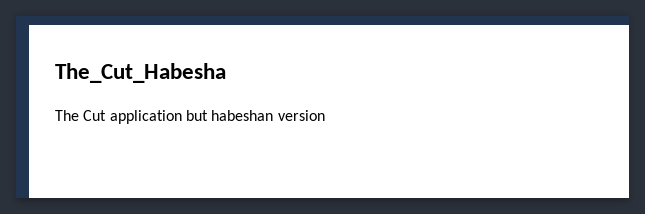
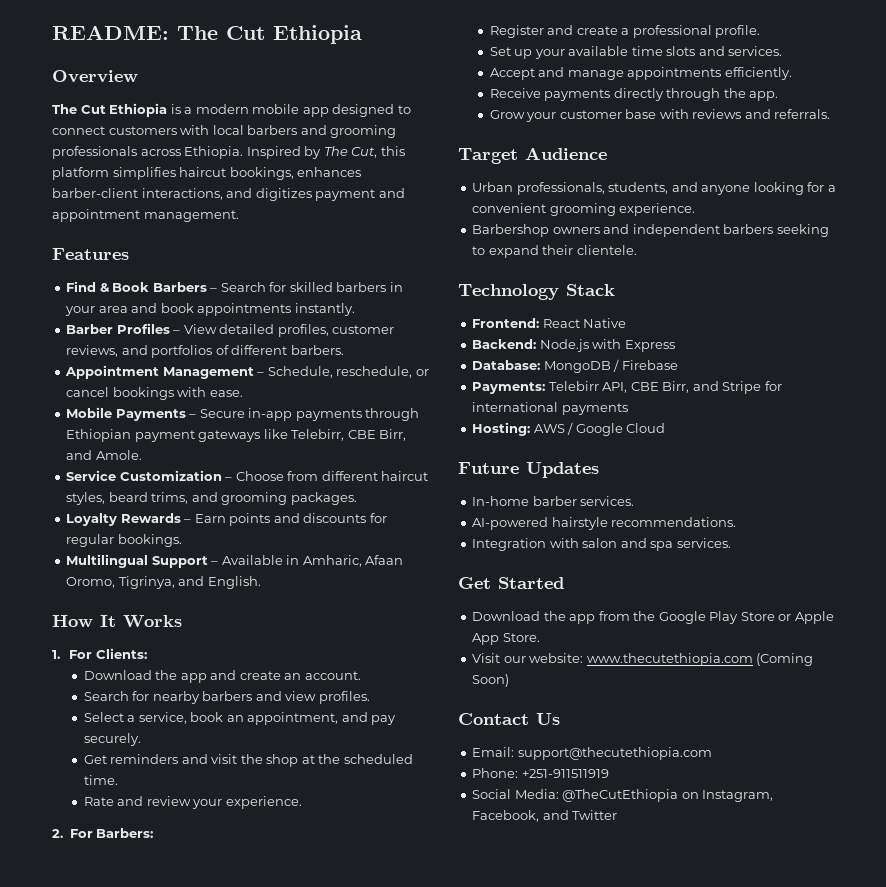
- The_Cut_Habesha
- The Cut application but habeshan version
+ README: The Cut Ethiopia
+ Overview
+ The Cut Ethiopia is a modern mobile app designed to connect customers with local barbers and grooming professionals across Ethiopia. Inspired by The Cut, this platform simplifies haircut bookings, enhances barber-client interactions, and digitizes payment and appointment management.
+ Features
+ Find & Book Barbers – Search for skilled barbers in your area and book appointments instantly.
+ Barber Profiles – View detailed profiles, customer reviews, and portfolios of different barbers.
+ Appointment Management – Schedule, reschedule, or cancel bookings with ease.
+ Mobile Payments – Secure in-app payments through Ethiopian payment gateways like Telebirr, CBE Birr, and Amole.
+ Service Customization – Choose from different haircut styles, beard trims, and grooming packages.
+ Loyalty Rewards – Earn points and discounts for regular bookings.
+ Multilingual Support – Available in Amharic, Afaan Oromo, Tigrinya, and English.
+ How It Works
+ 1. For Clients:
+ Download the app and create an account.
+ Search for nearby barbers and view profiles.
+ Select a service, book an appointment, and pay securely.
+ Get reminders and visit the shop at the scheduled time.
+ Rate and review your experience.
+ 2. For Barbers:
+ Register and create a professional profile.
+ Set up your available time slots and services.
+ Accept and manage appointments efficiently.
+ Receive payments directly through the app.
+ Grow your customer base with reviews and referrals.
+ Target Audience
+ Urban professionals, students, and anyone looking for a convenient grooming experience.
+ Barbershop owners and independent barbers seeking to expand their clientele.
+ Technology Stack
+ Frontend: React Native
+ Backend: Node.js with Express
+ Database: MongoDB / Firebase
+ Payments: Telebirr API, CBE Birr, and Stripe for international payments
+ Hosting: AWS / Google Cloud
+ Future Updates
+ In-home barber services.
+ AI-powered hairstyle recommendations.
+ Integration with salon and spa services.
+ Get Started
+ Download the app from the Google Play Store or Apple App Store.
+ Visit our website: www.thecutethiopia.com (Coming Soon)
+ Contact Us
+ Email: support@thecutethiopia.com
+ Phone: +251-911511919
+ Social Media: @TheCutEthiopia on Instagram, Facebook, and Twitter

